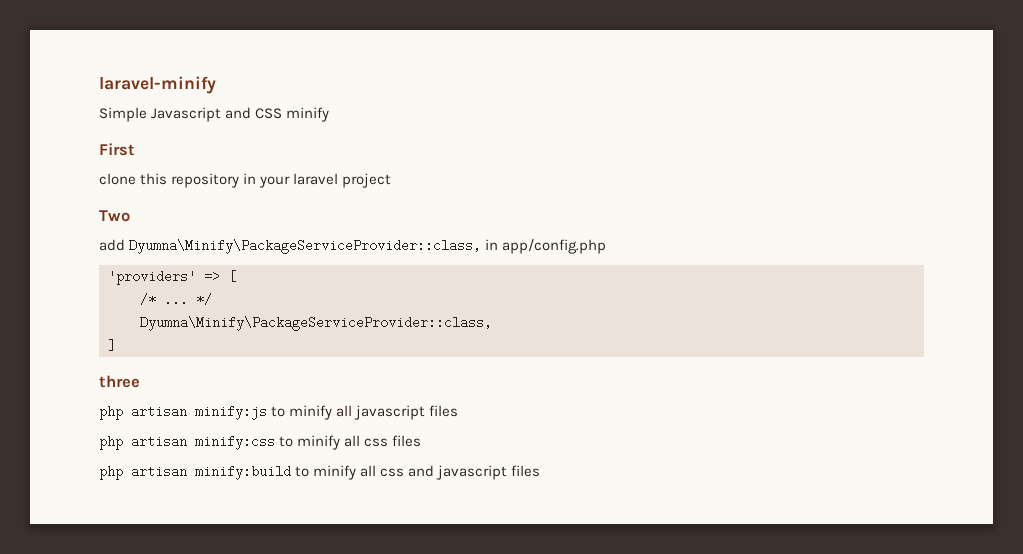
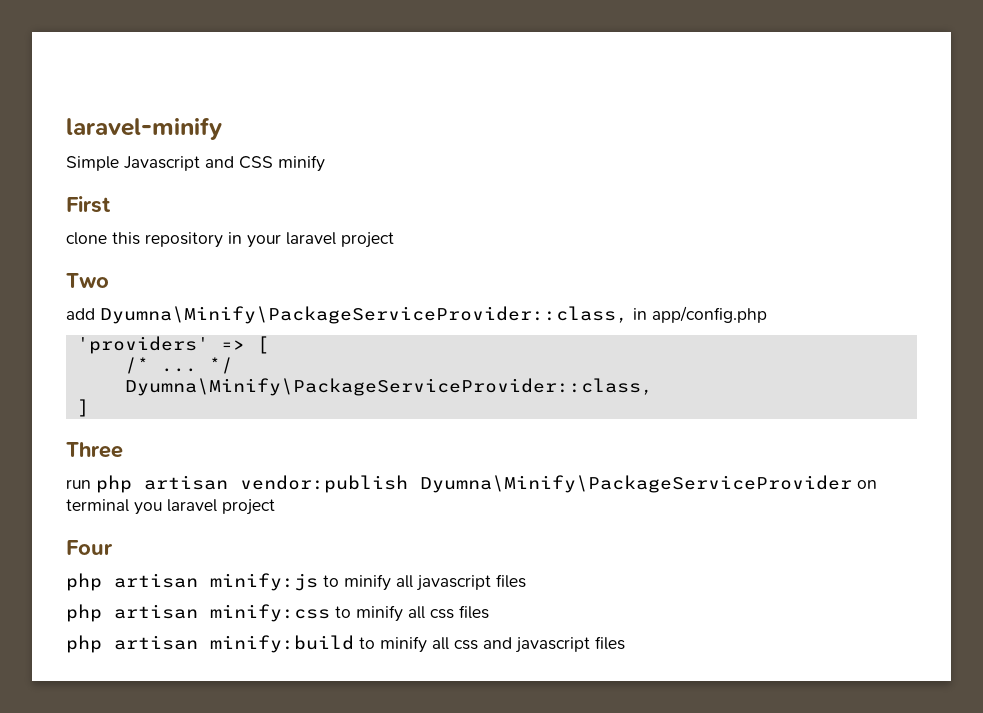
- three
+ Three
+ run php artisan vendor:publish Dyumna\Minify\PackageServiceProvider on terminal you laravel project
+ Four

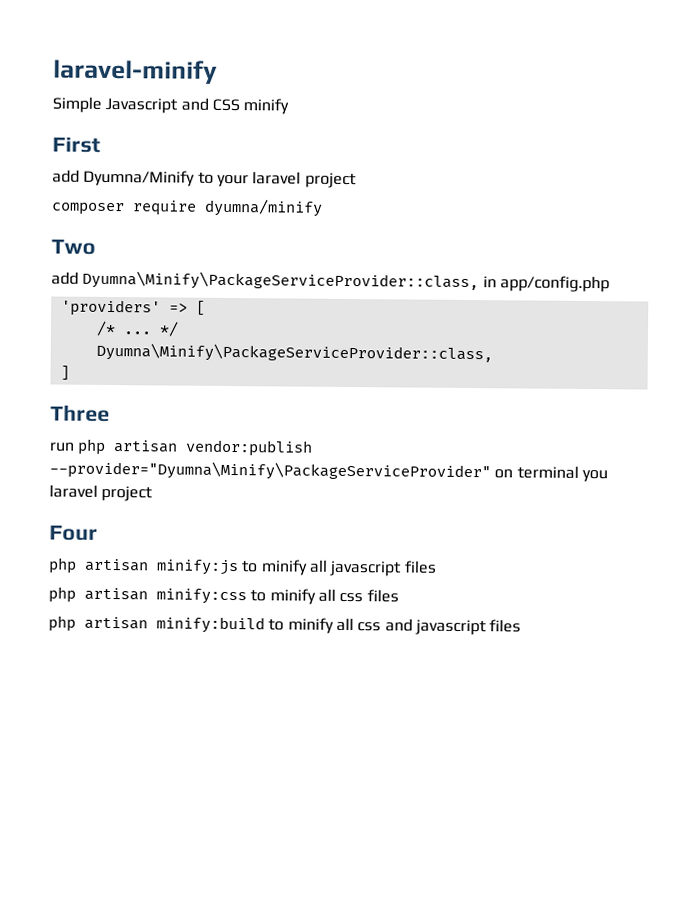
- clone this repository in your laravel project
+ add Dyumna/Minify to your laravel project
+ composer require dyumna/minify
- run php artisan vendor:publish Dyumna\Minify\PackageServiceProvider on terminal you laravel project
+ run php artisan vendor:publish --provider="Dyumna\Minify\PackageServiceProvider" on terminal you laravel project

